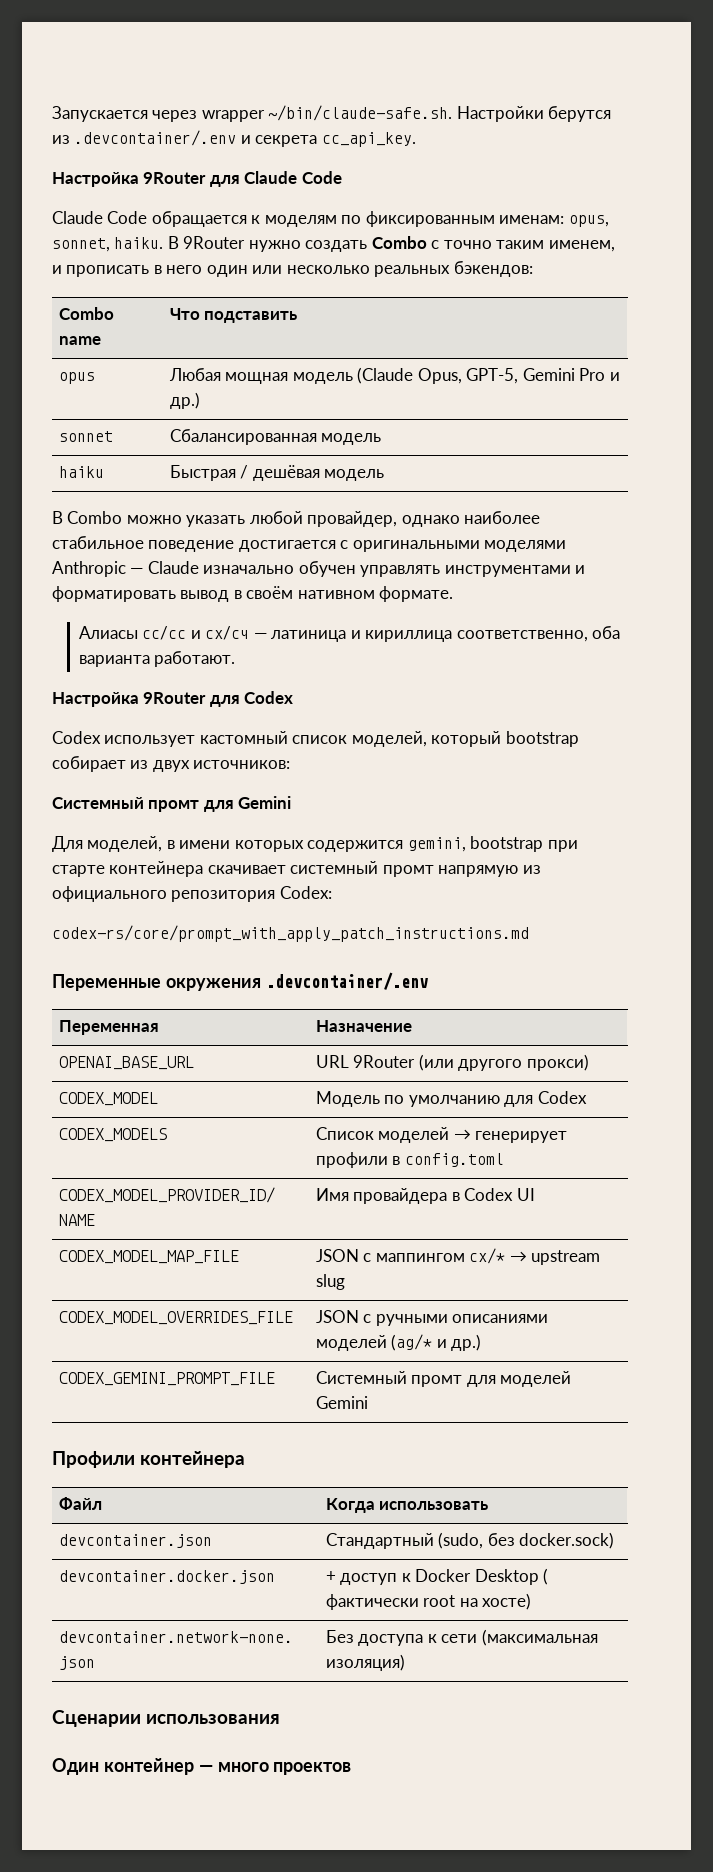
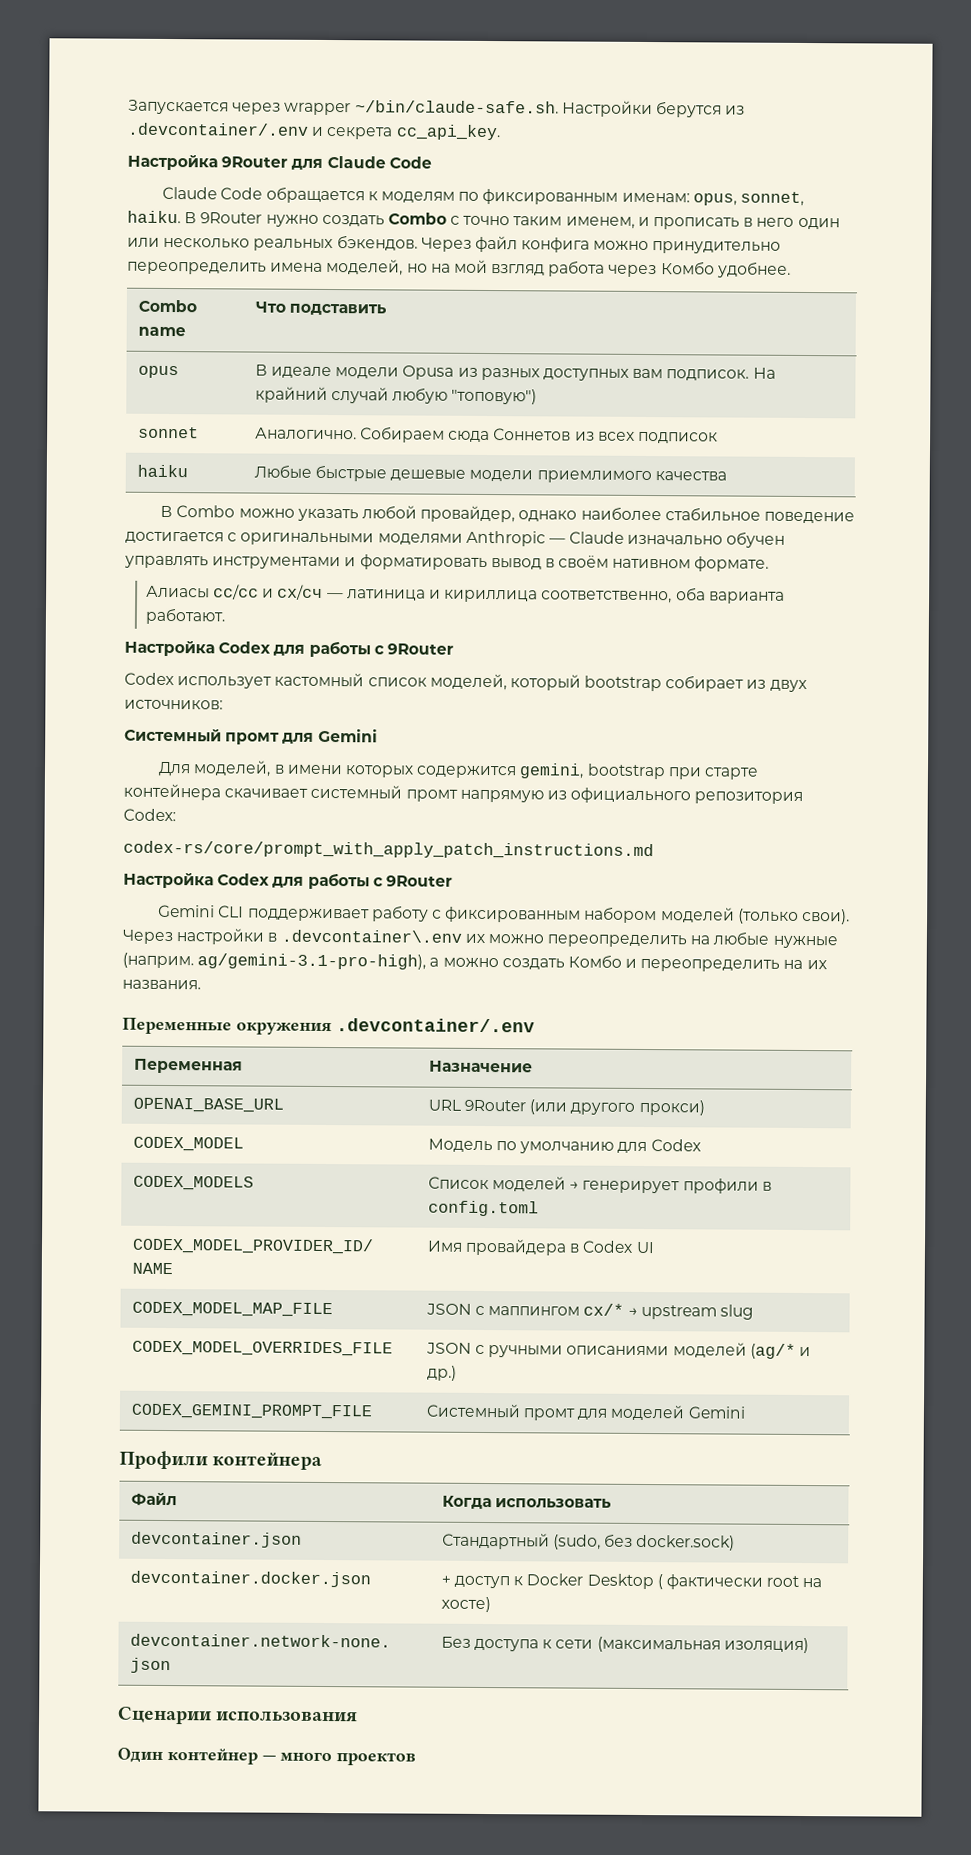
- В 9Router нужно создать Combo с точно таким именем, и прописать в него один или несколько реальных бэкендов:
+ В 9Router нужно создать Combo с точно таким именем, и прописать в него один или несколько реальных бэкендов. Через файл конфига можно принудительно переопределить имена моделей, но на мой взгляд работа через Комбо удобнее.
- opus | Любая мощная модель (Claude Opus, GPT-5, Gemini Pro и др.)
- sonnet | Сбалансированная модель
- haiku | Быстрая / дешёвая модель
+ opus | В идеале модели Opusa из разных доступных вам подписок. На крайний случай любую "топовую")
+ sonnet | Аналогично. Собираем сюда Соннетов из всех подписок
+ haiku | Любые быстрые дешевые модели приемлимого качества
  Алиасы cc/сс и cx/сч — латиница и кириллица соответственно, оба варианта работают.
- Настройка 9Router для Codex
+ Настройка Codex для работы с 9Router
  codex-rs/core/prompt_with_apply_patch_instructions.md
+ Настройка Codex для работы с 9Router
+ Gemini CLI поддерживает работу с фиксированным набором моделей (только свои). Через настройки в .devcontainer\.env их можно переопределить на любые нужные (наприм. ag/gemini-3.1-pro-high), а можно создать Комбо и переопределить на их названия.

